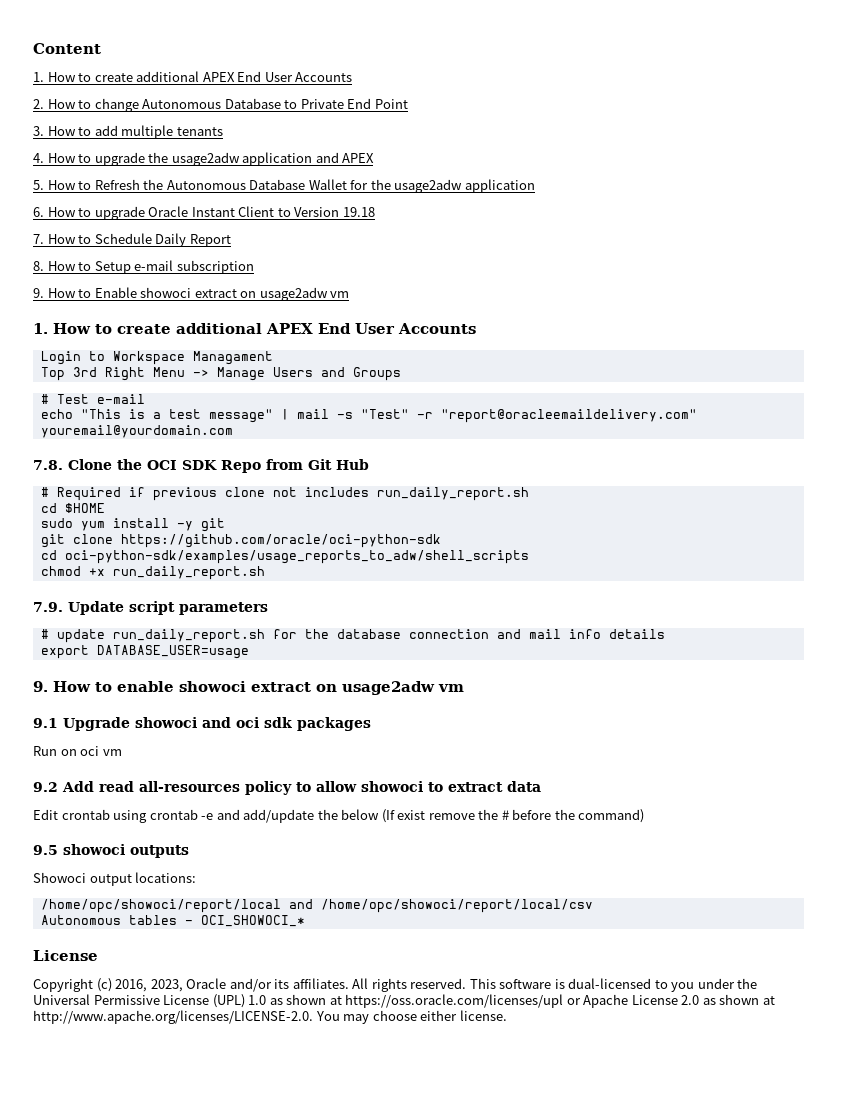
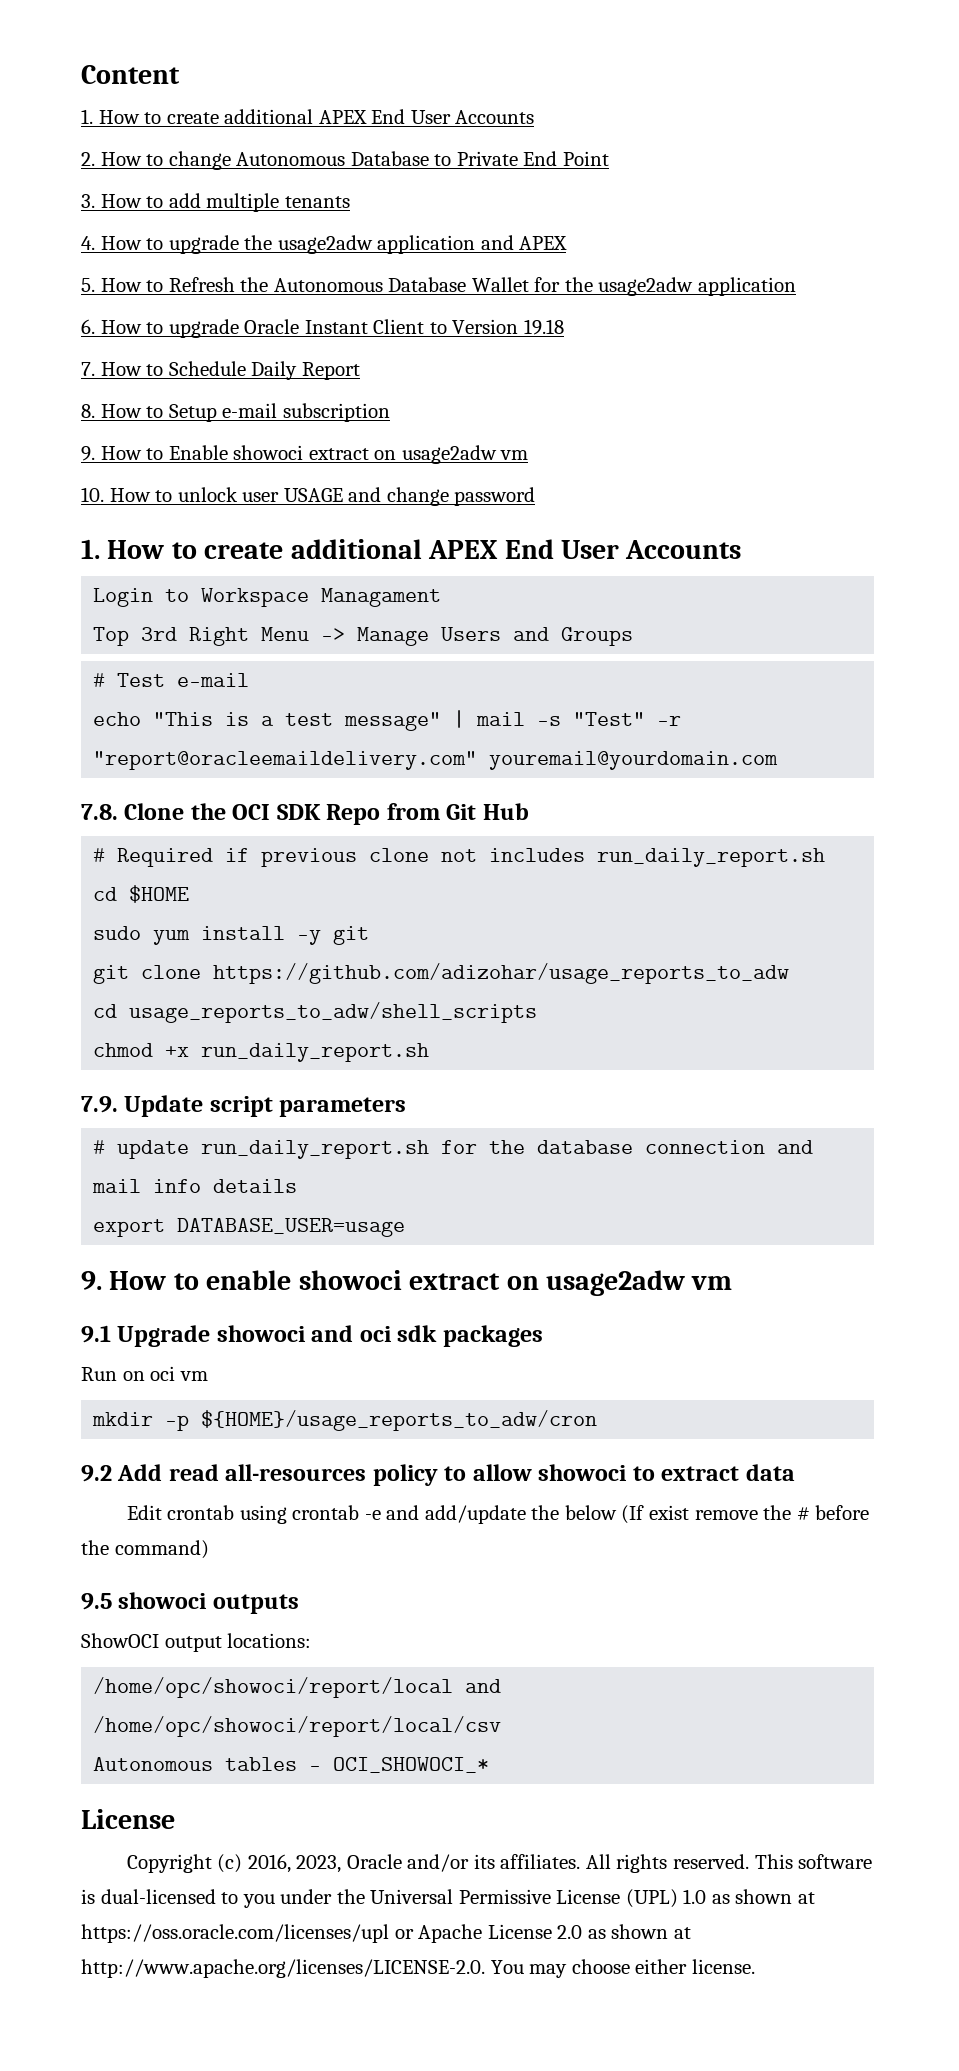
+ 10. How to unlock user USAGE and change password
- git clone https://github.com/oracle/oci-python-sdk
- cd oci-python-sdk/examples/usage_reports_to_adw/shell_scripts
+ git clone https://github.com/adizohar/usage_reports_to_adw
+ cd usage_reports_to_adw/shell_scripts
+ mkdir -p ${HOME}/usage_reports_to_adw/cron
- Showoci output locations:
+ ShowOCI output locations:

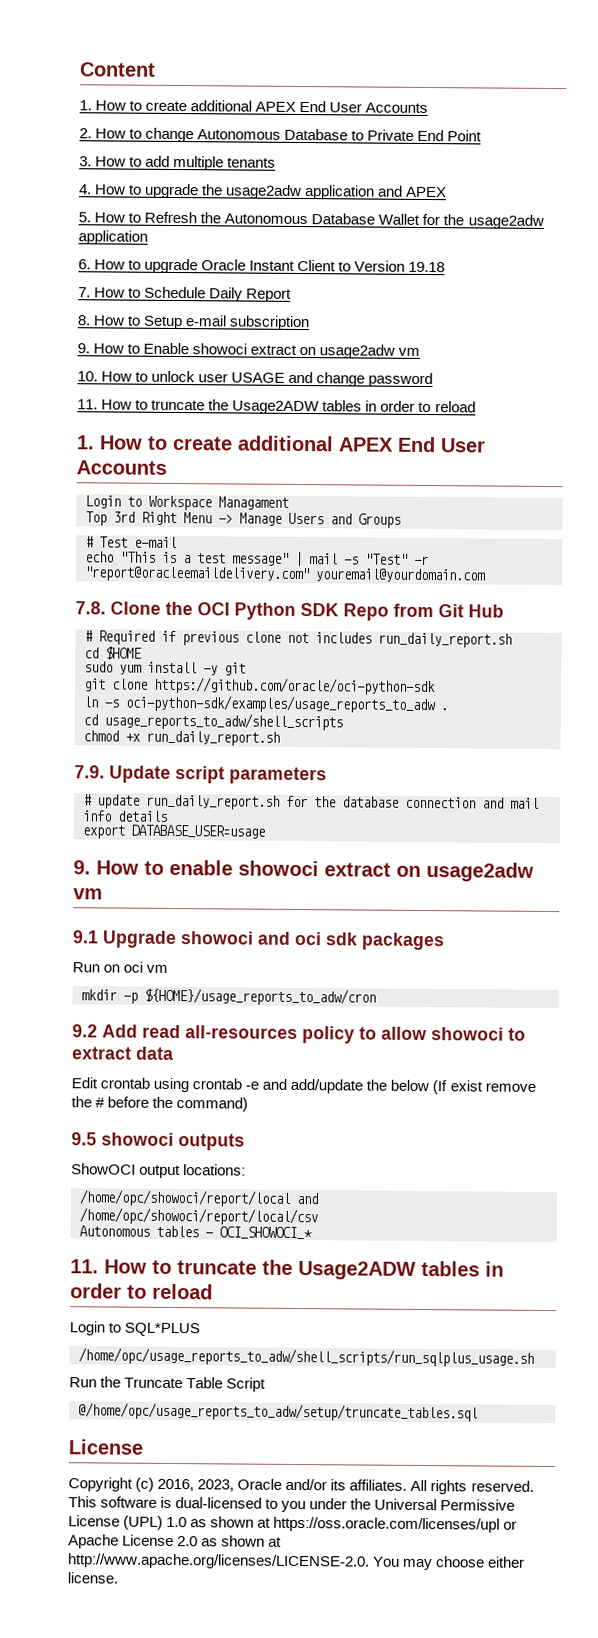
  10. How to unlock user USAGE and change password
+ 11. How to truncate the Usage2ADW tables in order to reload
- 7.8. Clone the OCI SDK Repo from Git Hub
+ 7.8. Clone the OCI Python SDK Repo from Git Hub
- git clone https://github.com/adizohar/usage_reports_to_adw
+ git clone https://github.com/oracle/oci-python-sdk
+ ln -s oci-python-sdk/examples/usage_reports_to_adw .
  Autonomous tables - OCI_SHOWOCI_*
+ 11. How to truncate the Usage2ADW tables in order to reload
+ Login to SQL*PLUS
+ /home/opc/usage_reports_to_adw/shell_scripts/run_sqlplus_usage.sh
+ Run the Truncate Table Script
+ @/home/opc/usage_reports_to_adw/setup/truncate_tables.sql

